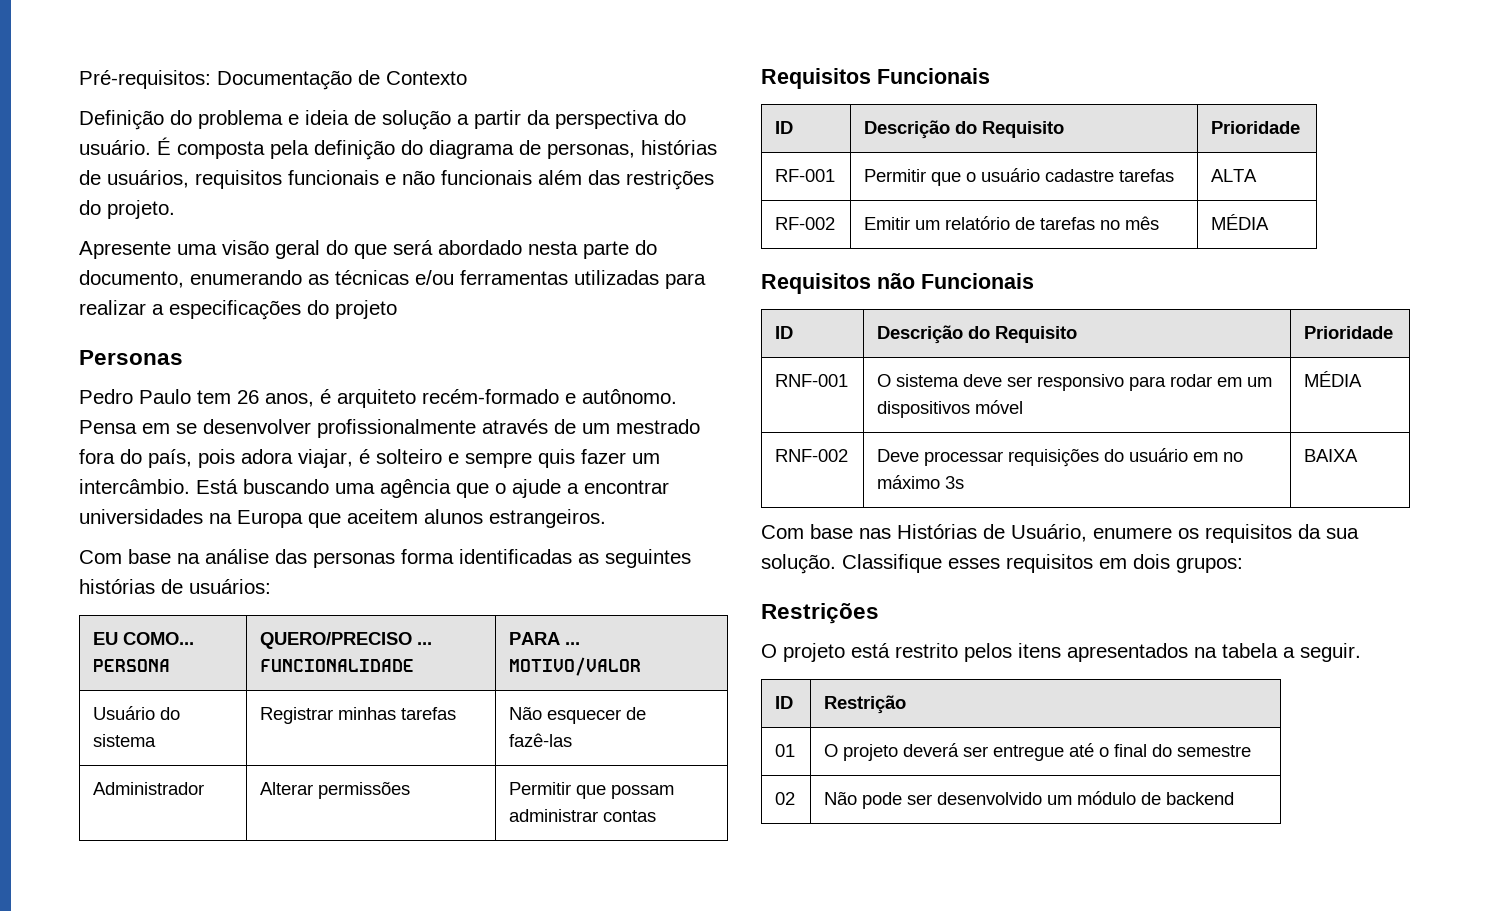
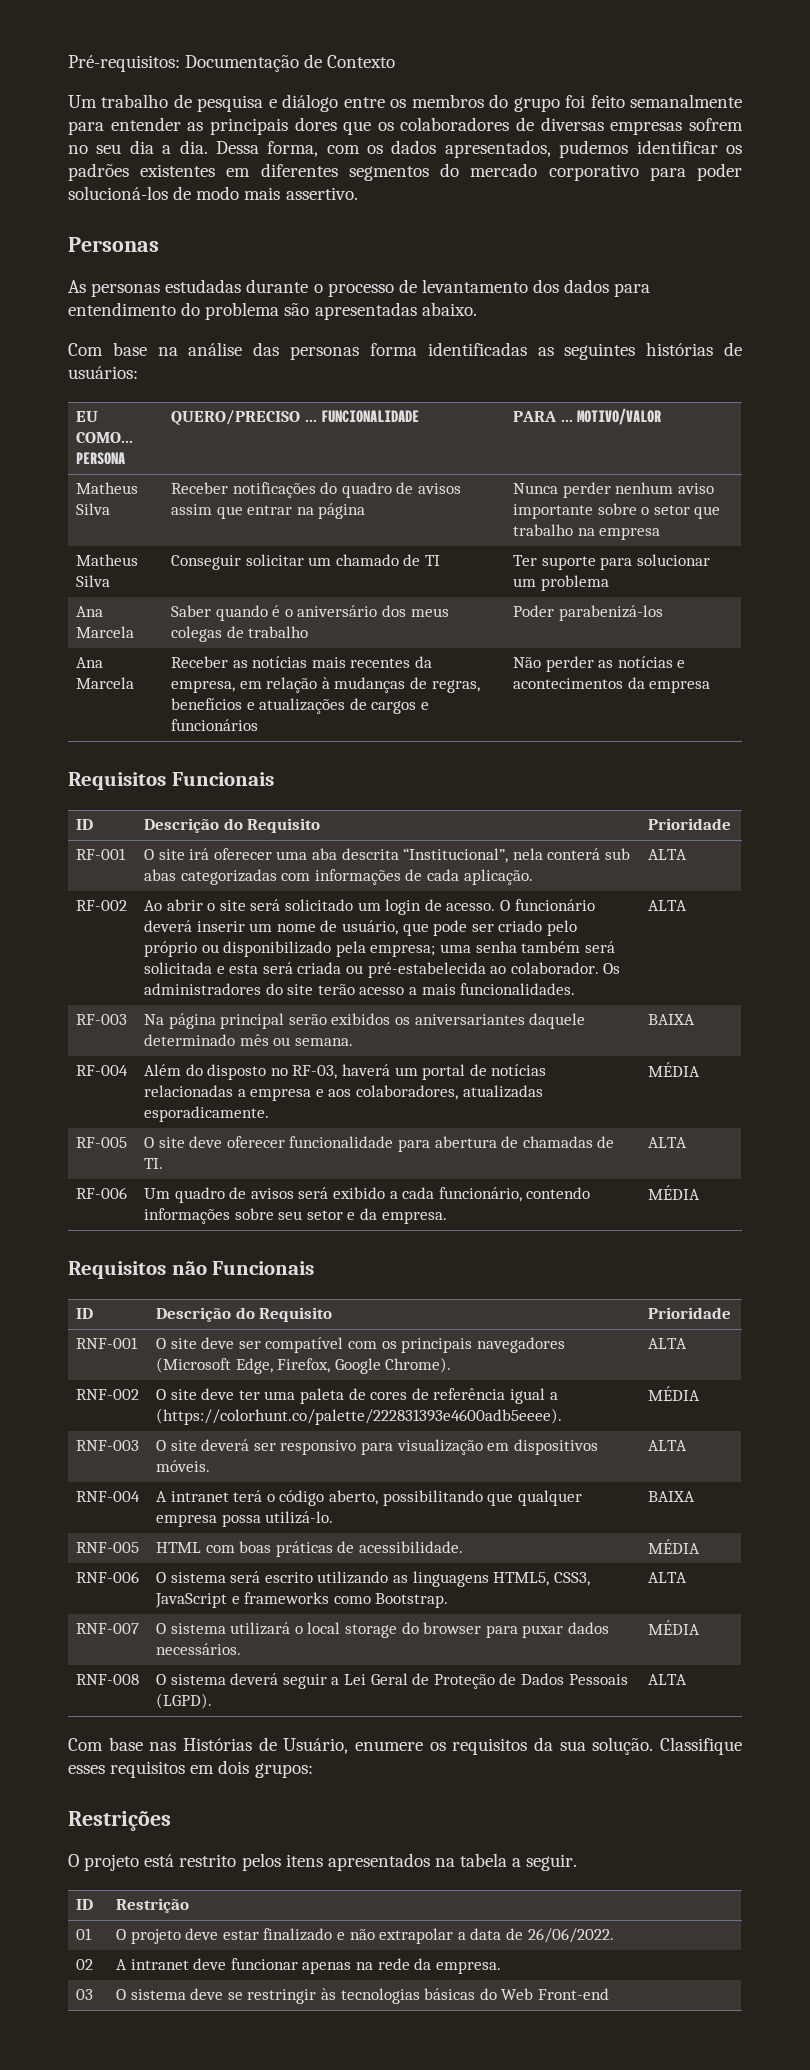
- Definição do problema e ideia de solução a partir da perspectiva do usuário. É composta pela definição do diagrama de personas, histórias de usuários, requisitos funcionais e não funcionais além das restrições do projeto.
- Apresente uma visão geral do que será abordado nesta parte do documento, enumerando as técnicas e/ou ferramentas utilizadas para realizar a especificações do projeto
+ Um trabalho de pesquisa e diálogo entre os membros do grupo foi feito semanalmente para entender as principais dores que os colaboradores de diversas empresas sofrem no seu dia a dia. Dessa forma, com os dados apresentados, pudemos identificar os padrões existentes em diferentes segmentos do mercado corporativo para poder solucioná-los de modo mais assertivo.
  Personas
- Pedro Paulo tem 26 anos, é arquiteto recém-formado e autônomo. Pensa em se desenvolver profissionalmente através de um mestrado fora do país, pois adora viajar, é solteiro e sempre quis fazer um intercâmbio. Está buscando uma agência que o ajude a encontrar universidades na Europa que aceitem alunos estrangeiros.
+ As personas estudadas durante o processo de levantamento dos dados para entendimento do problema são apresentadas abaixo.
- Usuário do sistema | Registrar minhas tarefas | Não esquecer de fazê-las
- Administrador | Alterar permissões | Permitir que possam administrar contas
+ Matheus Silva | Receber notificações do quadro de avisos assim que entrar na página | Nunca perder nenhum aviso importante sobre o setor que trabalho na empresa
+ Matheus Silva | Conseguir solicitar um chamado de TI | Ter suporte para solucionar um problema
+ Ana Marcela | Saber quando é o aniversário dos meus colegas de trabalho | Poder parabenizá-los
+ Ana Marcela | Receber as notícias mais recentes da empresa, em relação à mudanças de regras, benefícios e atualizações de cargos e funcionários | Não perder as notícias e acontecimentos da empresa
- RF-001 | Permitir que o usuário cadastre tarefas | ALTA
- RF-002 | Emitir um relatório de tarefas no mês | MÉDIA
+ RF-001 | O site irá oferecer uma aba descrita “Institucional”, nela conterá sub abas categorizadas com informações de cada aplicação. | ALTA
+ RF-002 | Ao abrir o site será solicitado um login de acesso. O funcionário deverá inserir um nome de usuário, que pode ser criado pelo próprio ou disponibilizado pela empresa; uma senha também será solicitada e esta será criada ou pré-estabelecida ao colaborador. Os administradores do site terão acesso a mais funcionalidades. | ALTA
+ RF-003 | Na página principal serão exibidos os aniversariantes daquele determinado mês ou semana. | BAIXA
+ RF-004 | Além do disposto no RF-03, haverá um portal de notícias relacionadas a empresa e aos colaboradores, atualizadas esporadicamente. | MÉDIA
+ RF-005 | O site deve oferecer funcionalidade para abertura de chamadas de TI. | ALTA
+ RF-006 | Um quadro de avisos será exibido a cada funcionário, contendo informações sobre seu setor e da empresa. | MÉDIA
- RNF-001 | O sistema deve ser responsivo para rodar em um dispositivos móvel | MÉDIA
- RNF-002 | Deve processar requisições do usuário em no máximo 3s | BAIXA
+ RNF-001 | O site deve ser compatível com os principais navegadores (Microsoft Edge, Firefox, Google Chrome). | ALTA
+ RNF-002 | O site deve ter uma paleta de cores de referência igual a (https://colorhunt.co/palette/222831393e4600adb5eeee). | MÉDIA
+ RNF-003 | O site deverá ser responsivo para visualização em dispositivos móveis. | ALTA
+ RNF-004 | A intranet terá o código aberto, possibilitando que qualquer empresa possa utilizá-lo. | BAIXA
+ RNF-005 | HTML com boas práticas de acessibilidade. | MÉDIA
+ RNF-006 | O sistema será escrito utilizando as linguagens HTML5, CSS3, JavaScript e frameworks como Bootstrap. | ALTA
+ RNF-007 | O sistema utilizará o local storage do browser para puxar dados necessários. | MÉDIA
+ RNF-008 | O sistema deverá seguir a Lei Geral de Proteção de Dados Pessoais (LGPD). | ALTA
- 01 | O projeto deverá ser entregue até o final do semestre
- 02 | Não pode ser desenvolvido um módulo de backend
+ 01 | O projeto deve estar finalizado e não extrapolar a data de 26/06/2022.
+ 02 | A intranet deve funcionar apenas na rede da empresa.
+ 03 | O sistema deve se restringir às tecnologias básicas do Web Front-end

